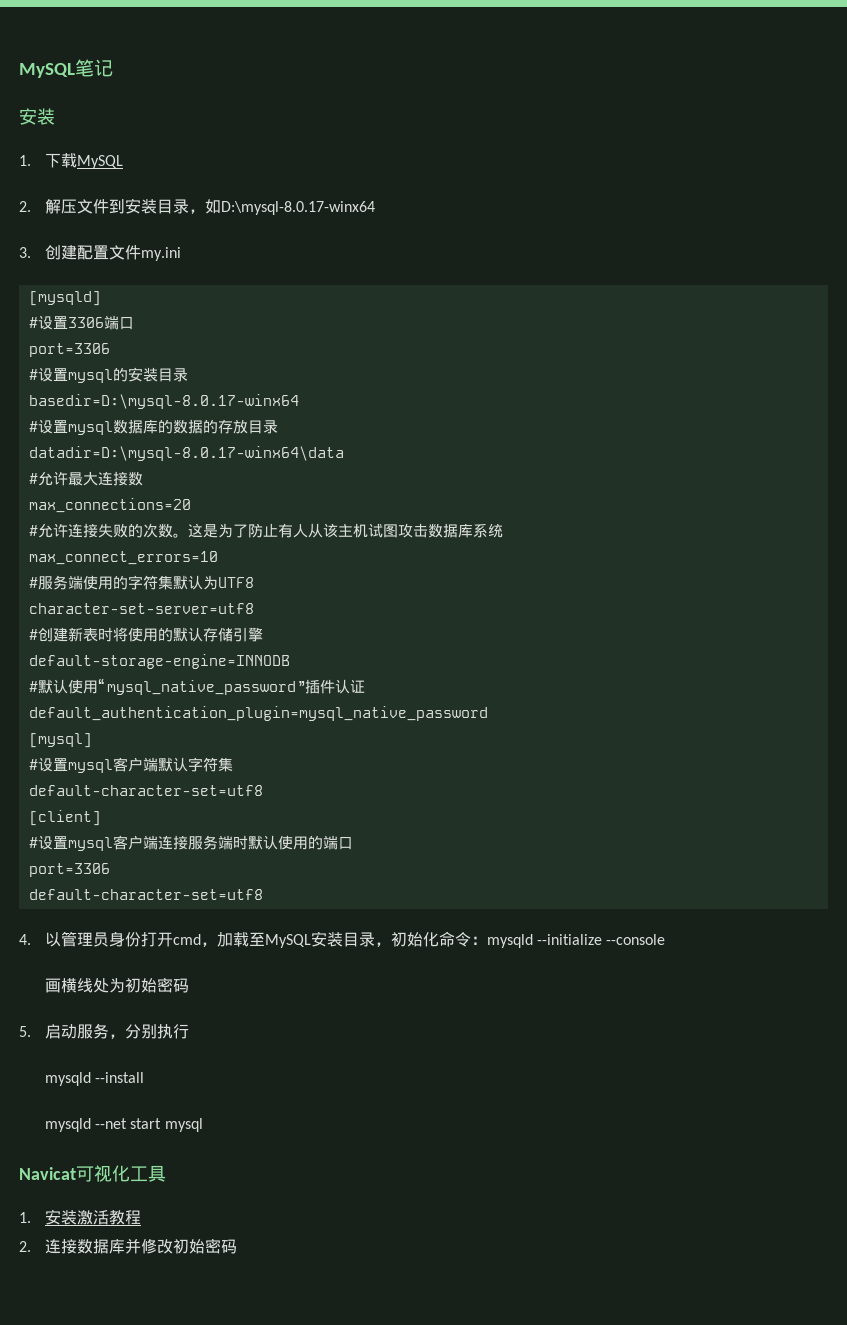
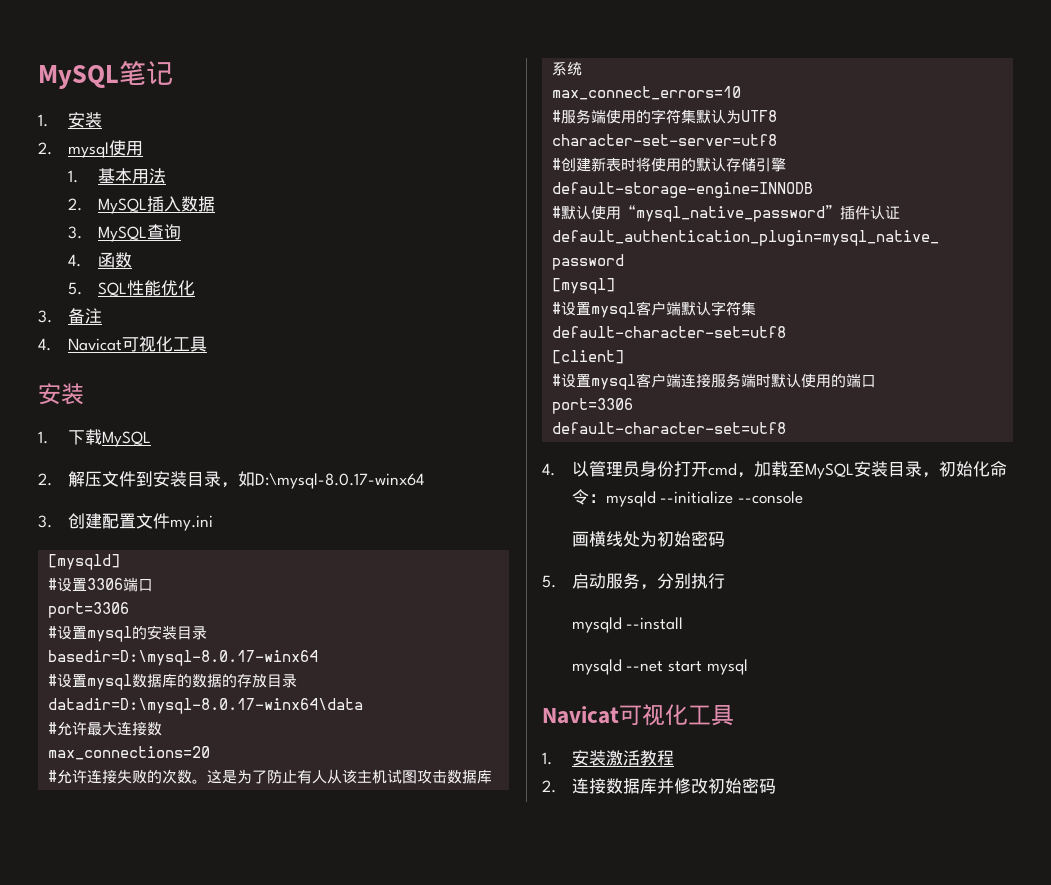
  MySQL笔记
+ 1.安装
+ 2. mysql使用
+ 1.基本用法
+ 2. MySQL插入数据
+ 3. MySQL查询
+ 4.函数
+ 5. SQL性能优化
+ 3.备注
+ 4. Navicat可视化工具

